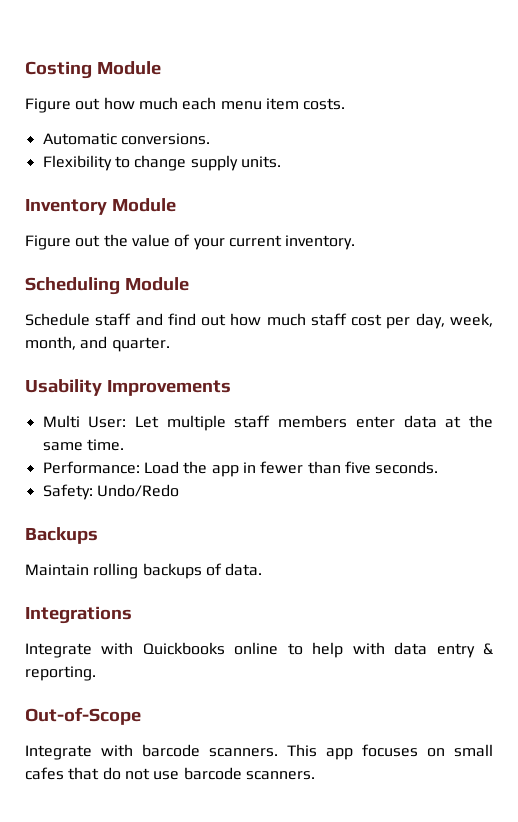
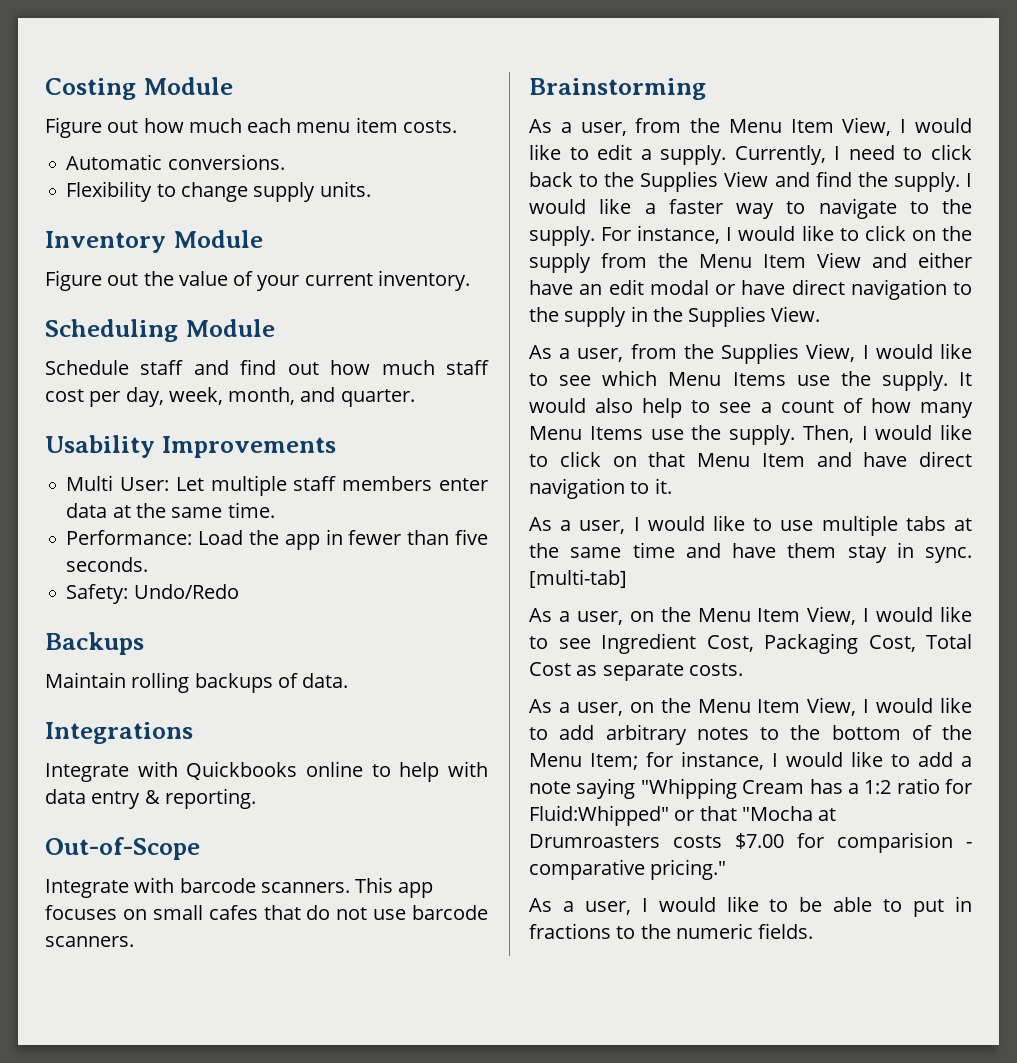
+ Brainstorming
+ As a user, from the Menu Item View, I would like to edit a supply. Currently, I need to click back to the Supplies View and find the supply. I would like a faster way to navigate to the supply. For instance, I would like to click on the supply from the Menu Item View and either have an edit modal or have direct navigation to the supply in the Supplies View.
+ As a user, from the Supplies View, I would like to see which Menu Items use the supply. It would also help to see a count of how many Menu Items use the supply. Then, I would like to click on that Menu Item and have direct navigation to it.
+ As a user, I would like to use multiple tabs at the same time and have them stay in sync. [multi-tab]
+ As a user, on the Menu Item View, I would like to see Ingredient Cost, Packaging Cost, Total Cost as separate costs.
+ As a user, on the Menu Item View, I would like to add arbitrary notes to the bottom of the Menu Item; for instance, I would like to add a note saying "Whipping Cream has a 1:2 ratio for Fluid:Whipped" or that "Mocha at Drumroasters costs $7.00 for comparision - comparative pricing."
+ As a user, I would like to be able to put in fractions to the numeric fields.

